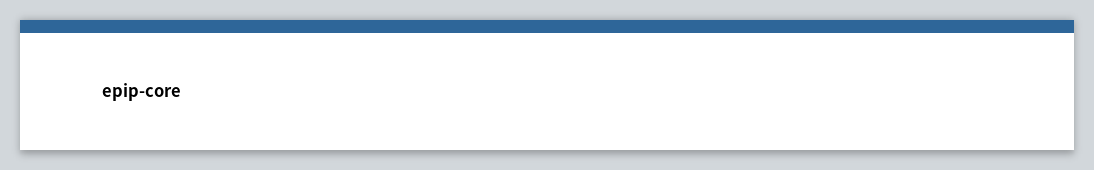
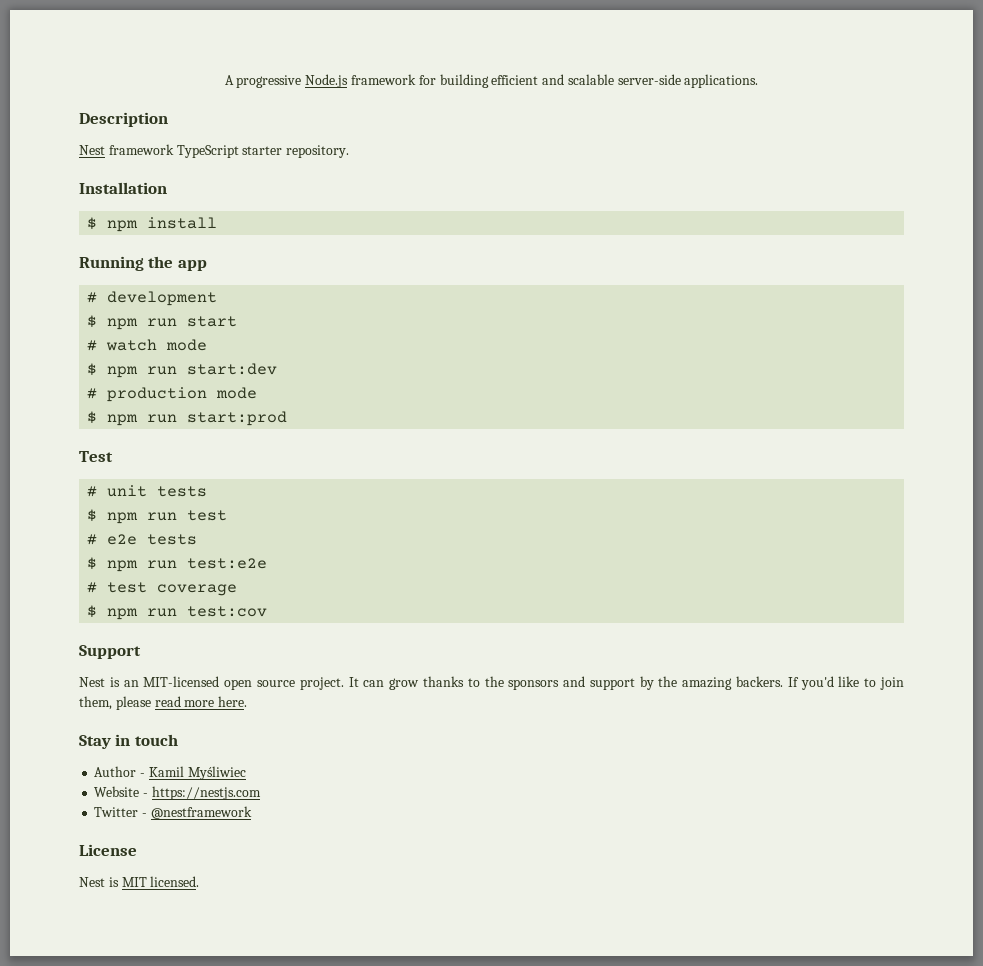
- epip-core
+ A progressive Node.js framework for building efficient and scalable server-side applications.
+ Description
+ Nest framework TypeScript starter repository.
+ Installation
+ $ npm install
+ Running the app
+ # development
+ $ npm run start
+ # watch mode
+ $ npm run start:dev
+ # production mode
+ $ npm run start:prod
+ Test
+ # unit tests
+ $ npm run test
+ # e2e tests
+ $ npm run test:e2e
+ # test coverage
+ $ npm run test:cov
+ Support
+ Nest is an MIT-licensed open source project. It can grow thanks to the sponsors and support by the amazing backers. If you'd like to join them, please read more here.
+ Stay in touch
+ Author - Kamil Myśliwiec
+ Website - https://nestjs.com
+ Twitter - @nestframework
+ License
+ Nest is MIT licensed.

